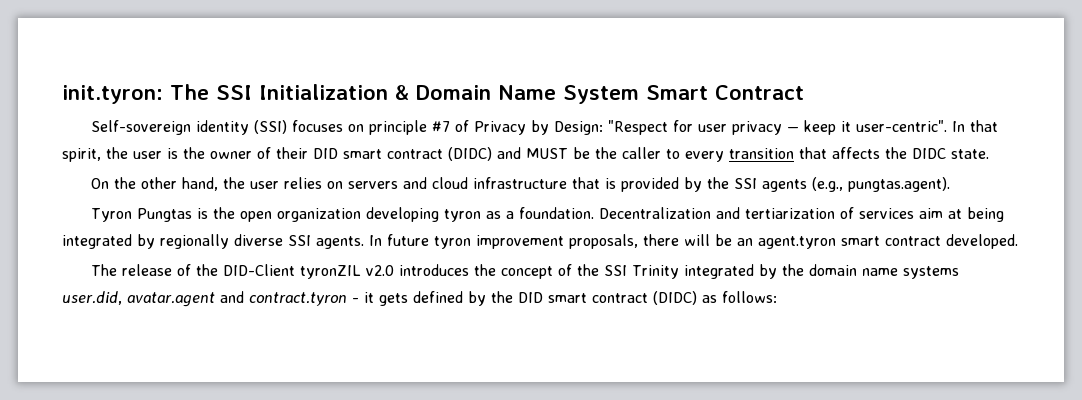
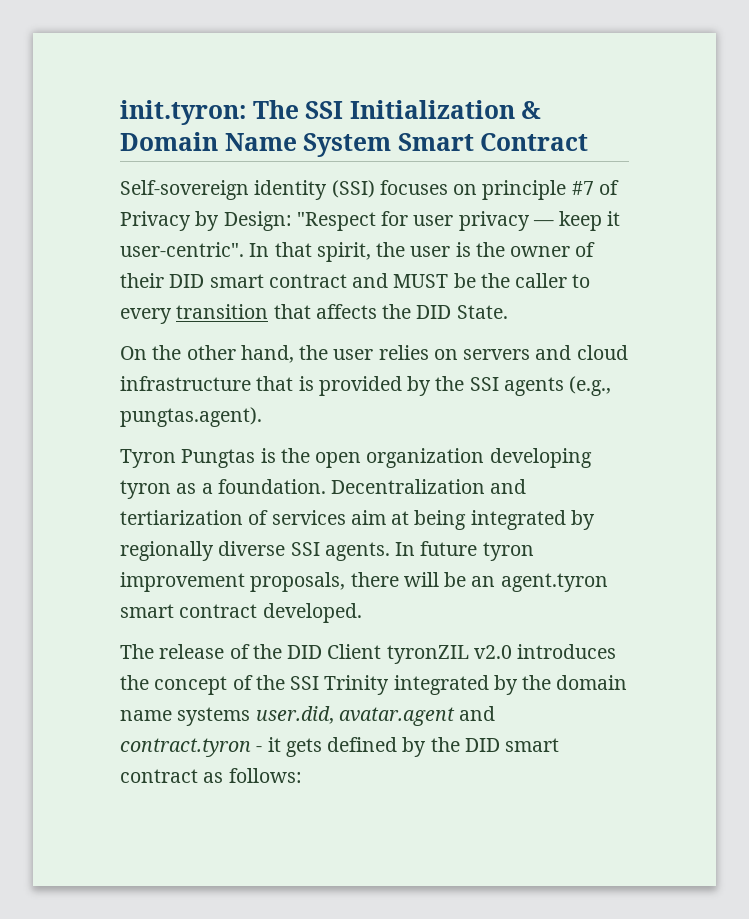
- In that spirit, the user is the owner of their DID smart contract (DIDC) and MUST be the caller to every transition that affects the DIDC state.
+ In that spirit, the user is the owner of their DID smart contract and MUST be the caller to every transition that affects the DID State.
- The release of the DID-Client tyronZIL v2.0 introduces the concept of the SSI Trinity integrated by the domain name systems user.did, avatar.agent and contract.tyron - it gets defined by the DID smart contract (DIDC) as follows:
+ The release of the DID Client tyronZIL v2.0 introduces the concept of the SSI Trinity integrated by the domain name systems user.did, avatar.agent and contract.tyron - it gets defined by the DID smart contract as follows:

